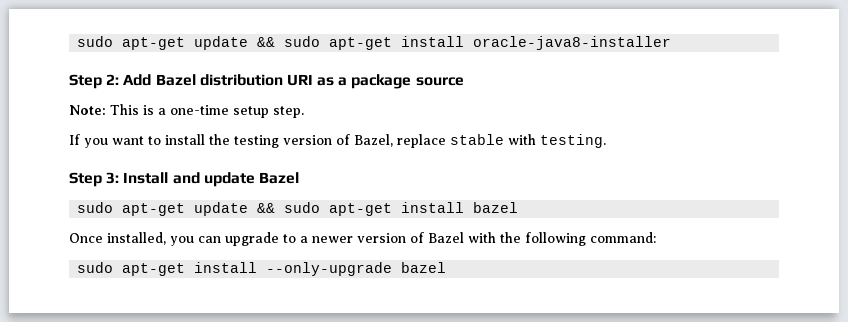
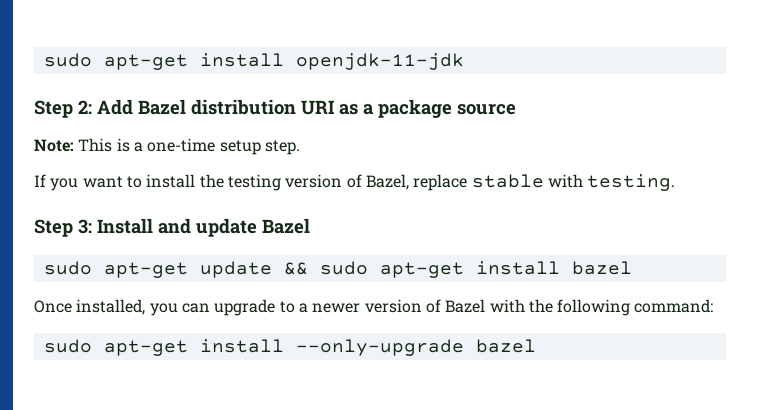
- sudo apt-get update && sudo apt-get install oracle-java8-installer
+ sudo apt-get install openjdk-11-jdk

